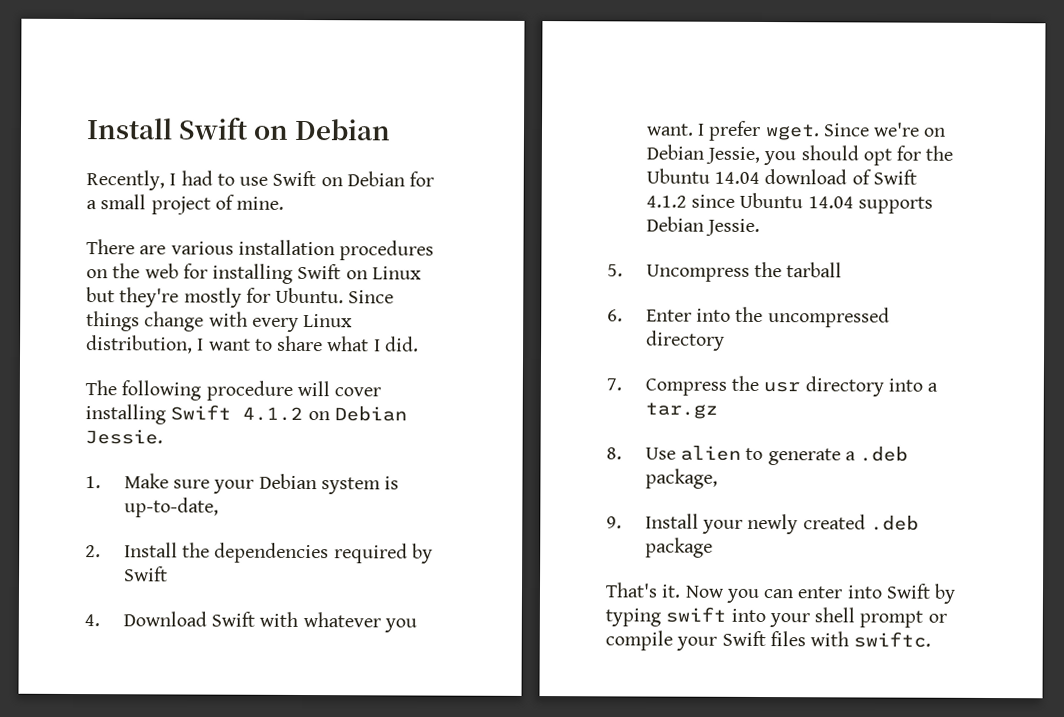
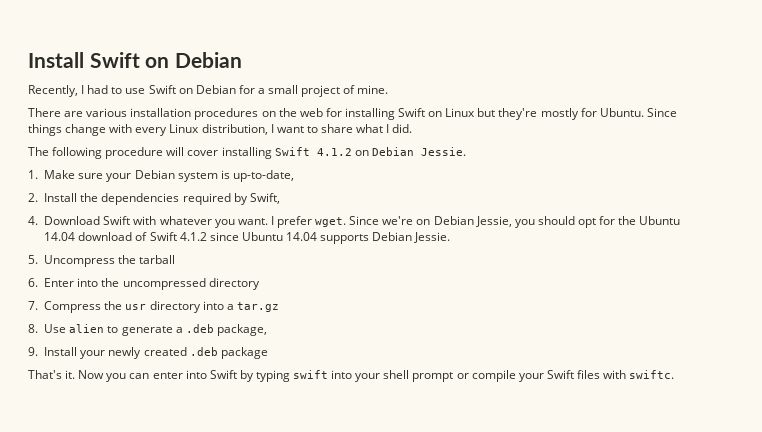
- 2. Install the dependencies required by Swift
+ 2. Install the dependencies required by Swift,

